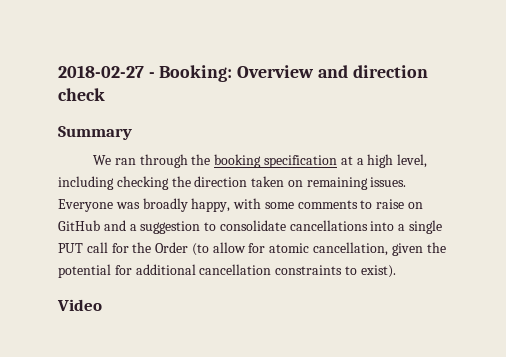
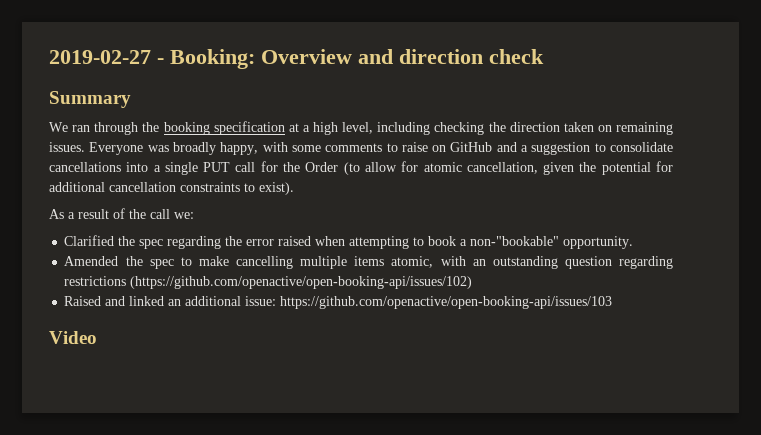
- 2018-02-27 - Booking: Overview and direction check
+ 2019-02-27 - Booking: Overview and direction check
+ As a result of the call we:
+ Clarified the spec regarding the error raised when attempting to book a non-"bookable" opportunity.
+ Amended the spec to make cancelling multiple items atomic, with an outstanding question regarding restrictions (https://github.com/openactive/open-booking-api/issues/102)
+ Raised and linked an additional issue: https://github.com/openactive/open-booking-api/issues/103

